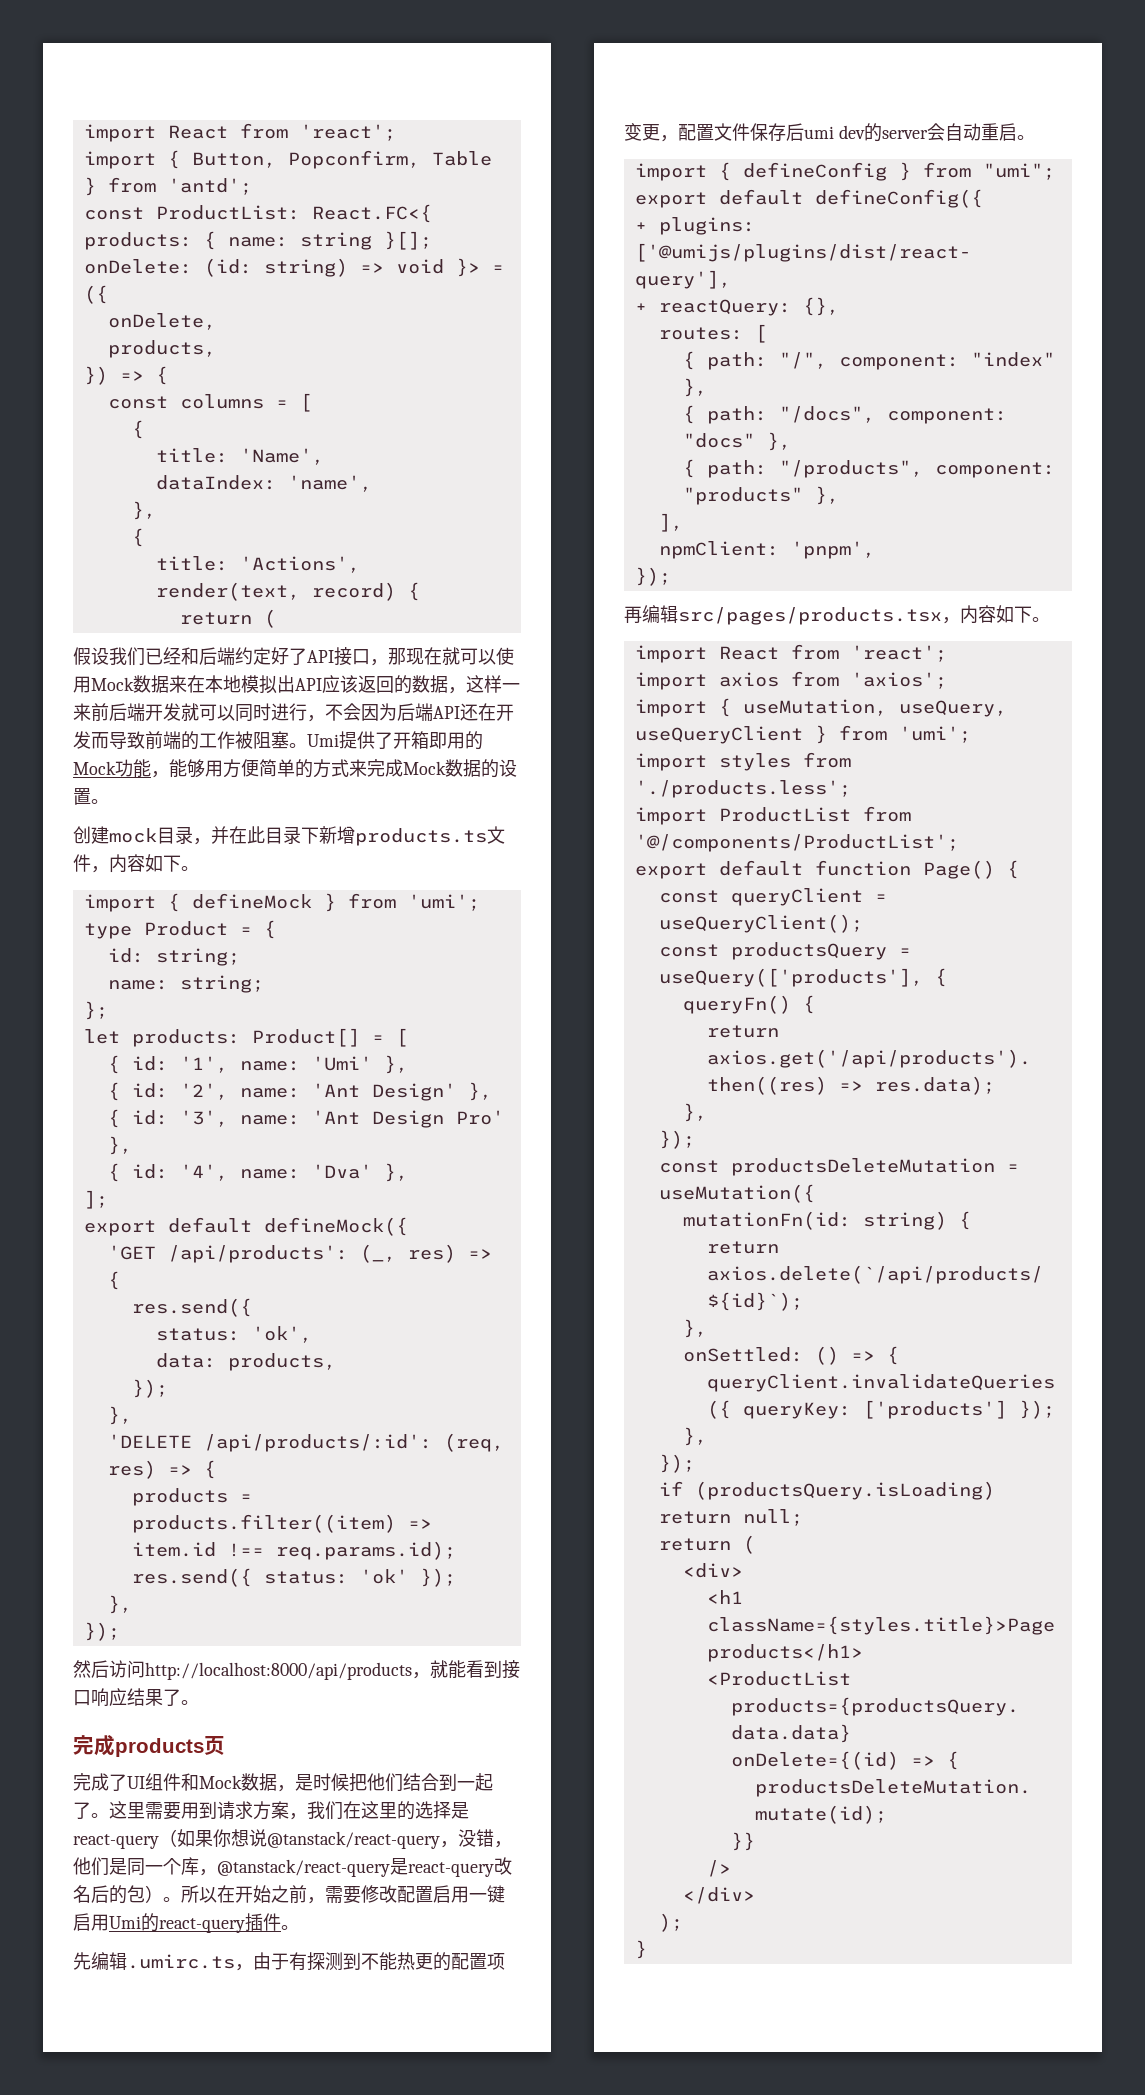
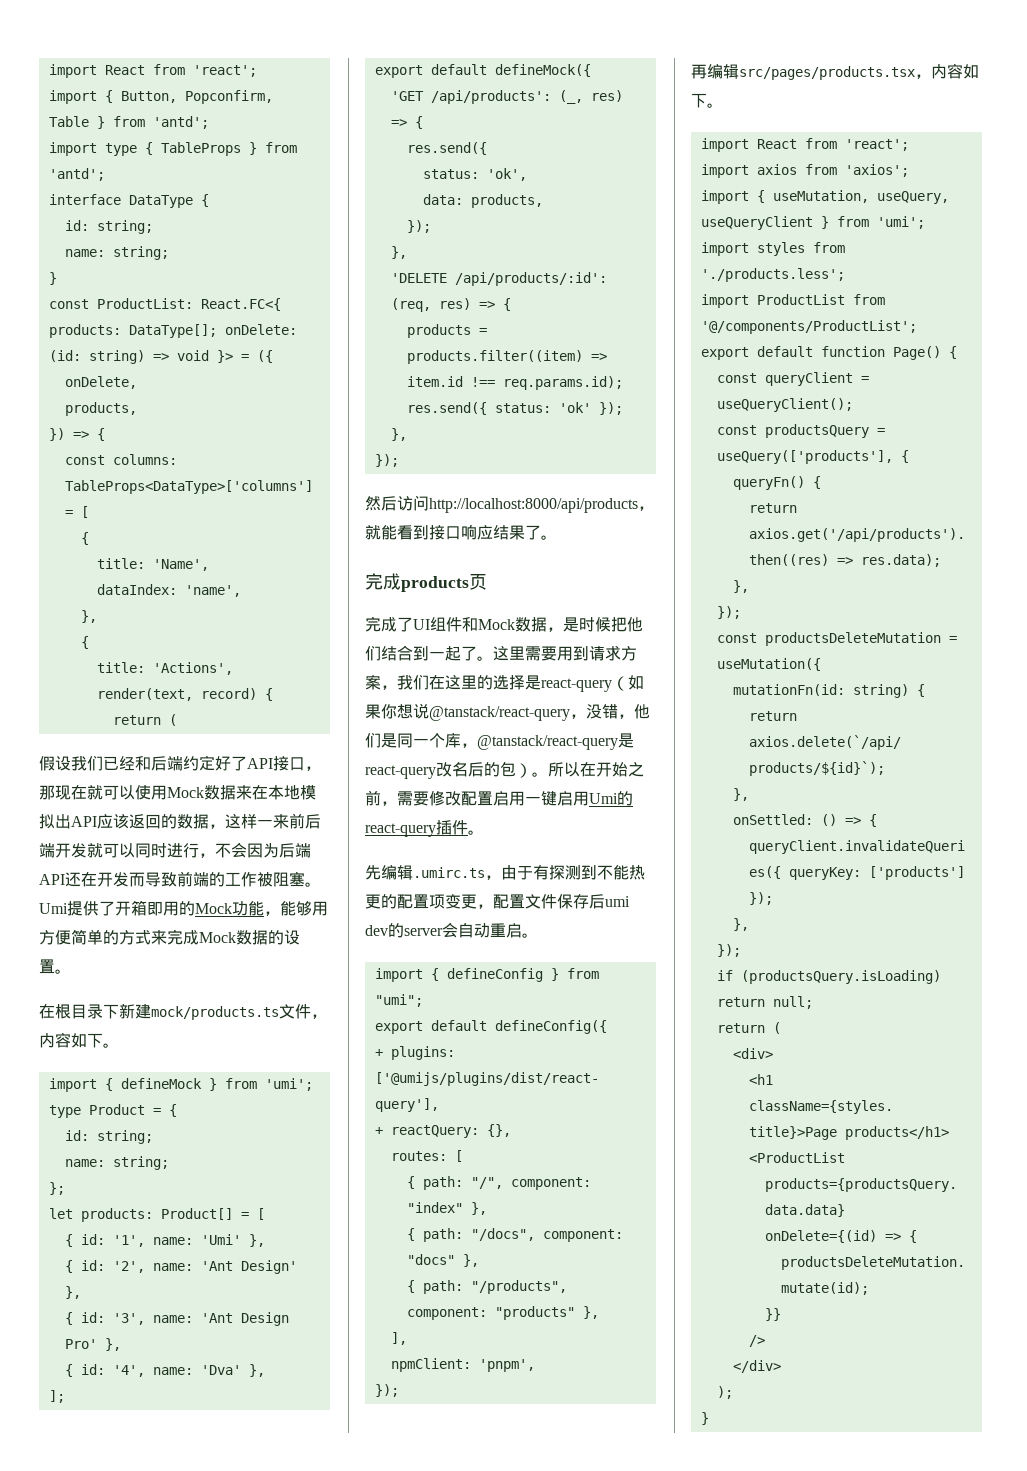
+ import type { TableProps } from 'antd';
+ interface DataType {
+ id: string;
+ name: string;
+ }
- const ProductList: React.FC<{ products: { name: string }[]; onDelete: (id: string) => void }> = ({
+ const ProductList: React.FC<{ products: DataType[]; onDelete: (id: string) => void }> = ({
- const columns = [
+ const columns: TableProps<DataType>['columns'] = [
- 创建mock目录，并在此目录下新增products.ts文件，内容如下。
+ 在根目录下新建mock/products.ts文件，内容如下。

